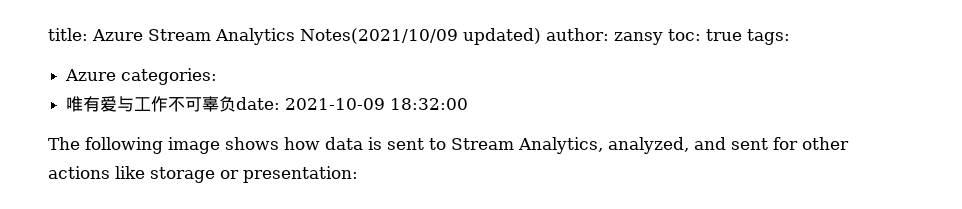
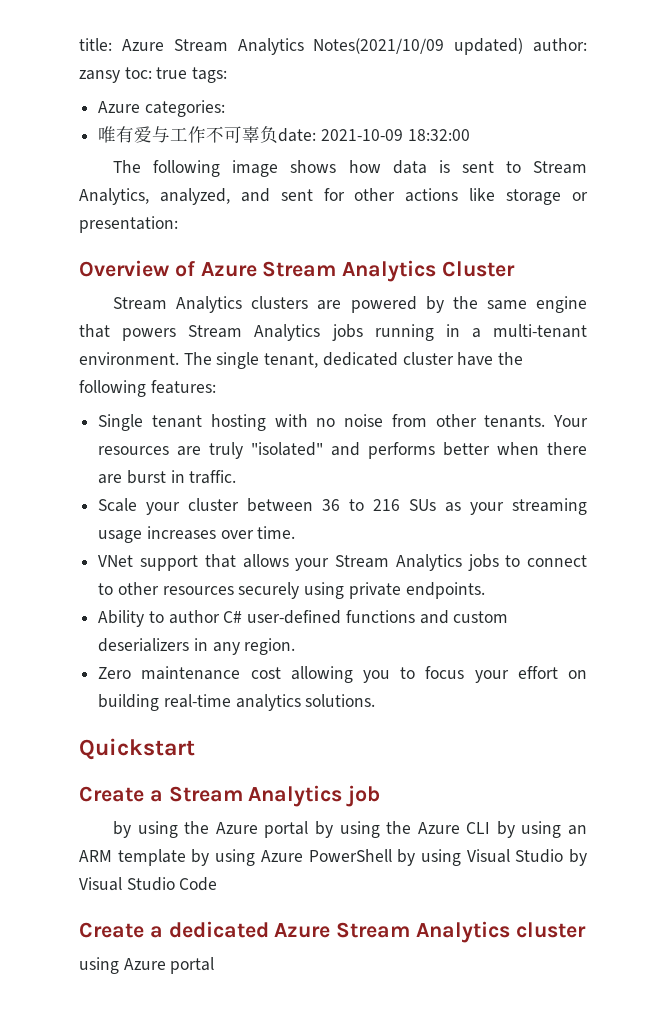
+ Overview of Azure Stream Analytics Cluster
+ Stream Analytics clusters are powered by the same engine that powers Stream Analytics jobs running in a multi-tenant environment. The single tenant, dedicated cluster have the following features:
+ Single tenant hosting with no noise from other tenants. Your resources are truly "isolated" and performs better when there are burst in traffic.
+ Scale your cluster between 36 to 216 SUs as your streaming usage increases over time.
+ VNet support that allows your Stream Analytics jobs to connect to other resources securely using private endpoints.
+ Ability to author C# user-defined functions and custom deserializers in any region.
+ Zero maintenance cost allowing you to focus your effort on building real-time analytics solutions.
+ Quickstart
+ Create a Stream Analytics job
+ by using the Azure portal by using the Azure CLI by using an ARM template by using Azure PowerShell by using Visual Studio by Visual Studio Code
+ Create a dedicated Azure Stream Analytics cluster
+ using Azure portal

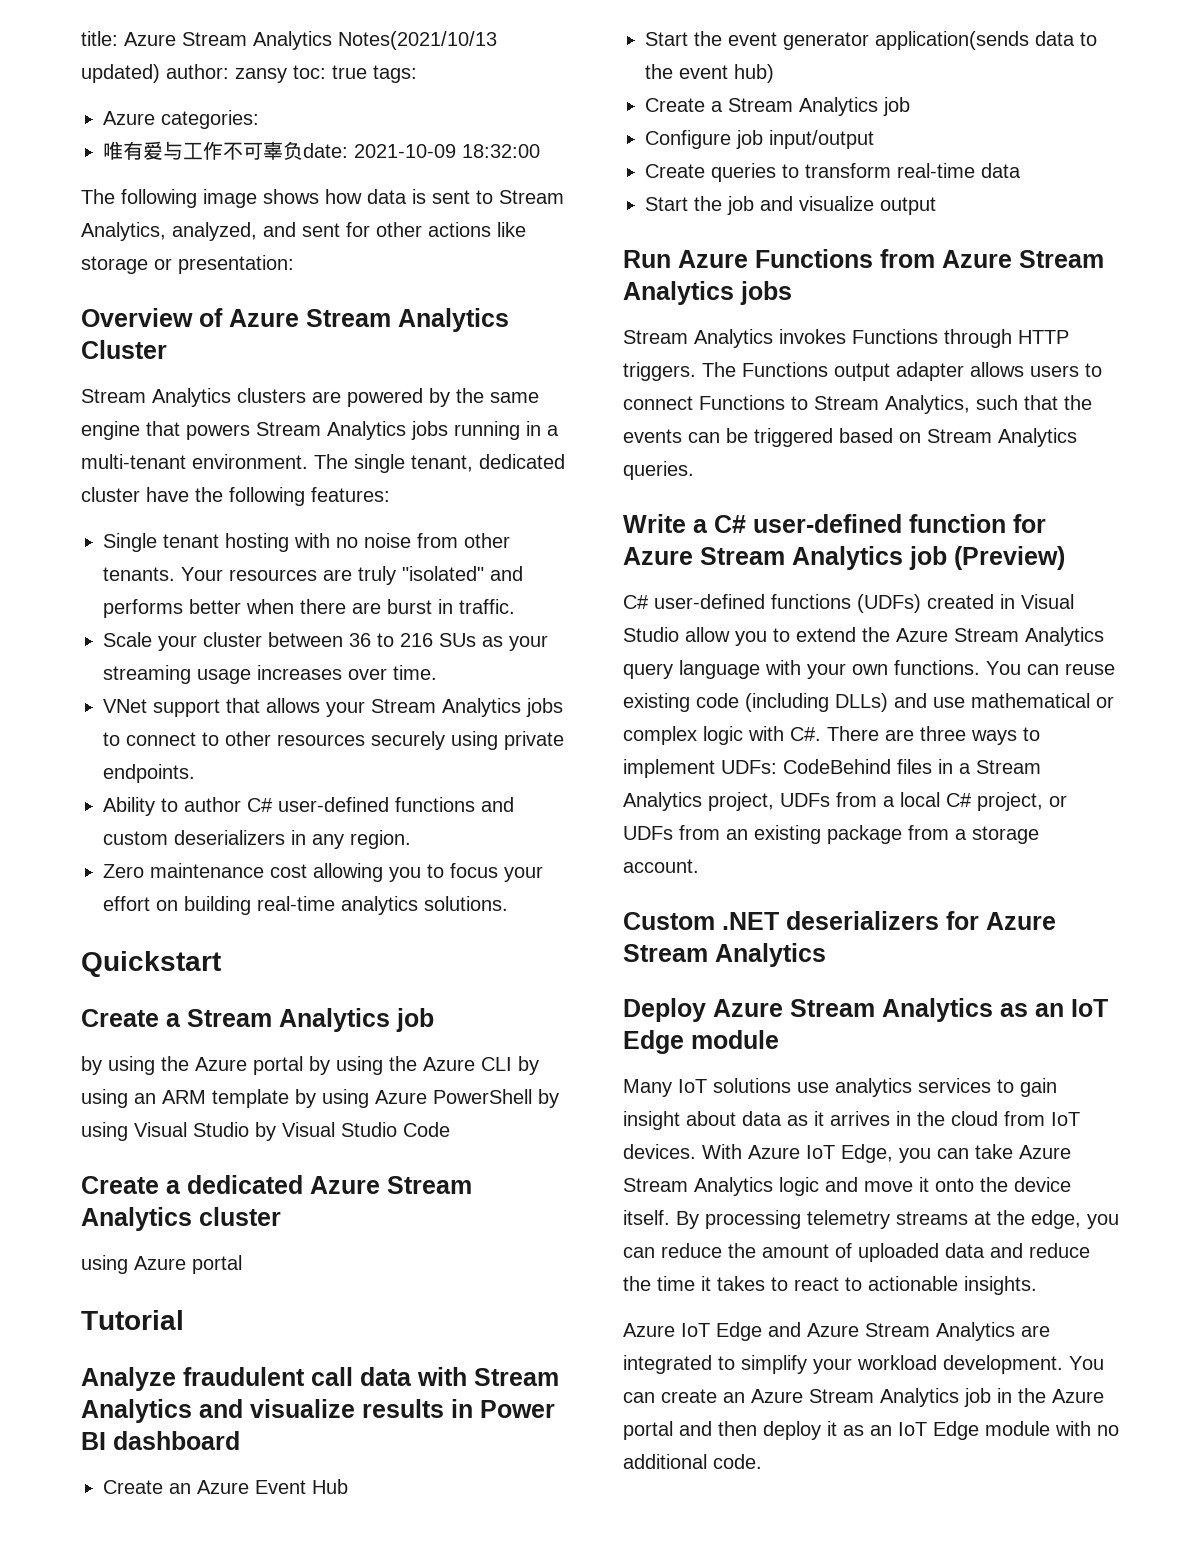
- title: Azure Stream Analytics Notes(2021/10/09 updated) author: zansy toc: true tags:
+ title: Azure Stream Analytics Notes(2021/10/13 updated) author: zansy toc: true tags:
+ Tutorial
+ Analyze fraudulent call data with Stream Analytics and visualize results in Power BI dashboard
+ Create an Azure Event Hub
+ Start the event generator application(sends data to the event hub)
+ Create a Stream Analytics job
+ Configure job input/output
+ Create queries to transform real-time data
+ Start the job and visualize output
+ Run Azure Functions from Azure Stream Analytics jobs
+ Stream Analytics invokes Functions through HTTP triggers. The Functions output adapter allows users to connect Functions to Stream Analytics, such that the events can be triggered based on Stream Analytics queries.
+ Write a C# user-defined function for Azure Stream Analytics job (Preview)
+ C# user-defined functions (UDFs) created in Visual Studio allow you to extend the Azure Stream Analytics query language with your own functions. You can reuse existing code (including DLLs) and use mathematical or complex logic with C#. There are three ways to implement UDFs: CodeBehind files in a Stream Analytics project, UDFs from a local C# project, or UDFs from an existing package from a storage account.
+ Custom .NET deserializers for Azure Stream Analytics
+ Deploy Azure Stream Analytics as an IoT Edge module
+ Many IoT solutions use analytics services to gain insight about data as it arrives in the cloud from IoT devices. With Azure IoT Edge, you can take Azure Stream Analytics logic and move it onto the device itself. By processing telemetry streams at the edge, you can reduce the amount of uploaded data and reduce the time it takes to react to actionable insights.
+ Azure IoT Edge and Azure Stream Analytics are integrated to simplify your workload development. You can create an Azure Stream Analytics job in the Azure portal and then deploy it as an IoT Edge module with no additional code.

